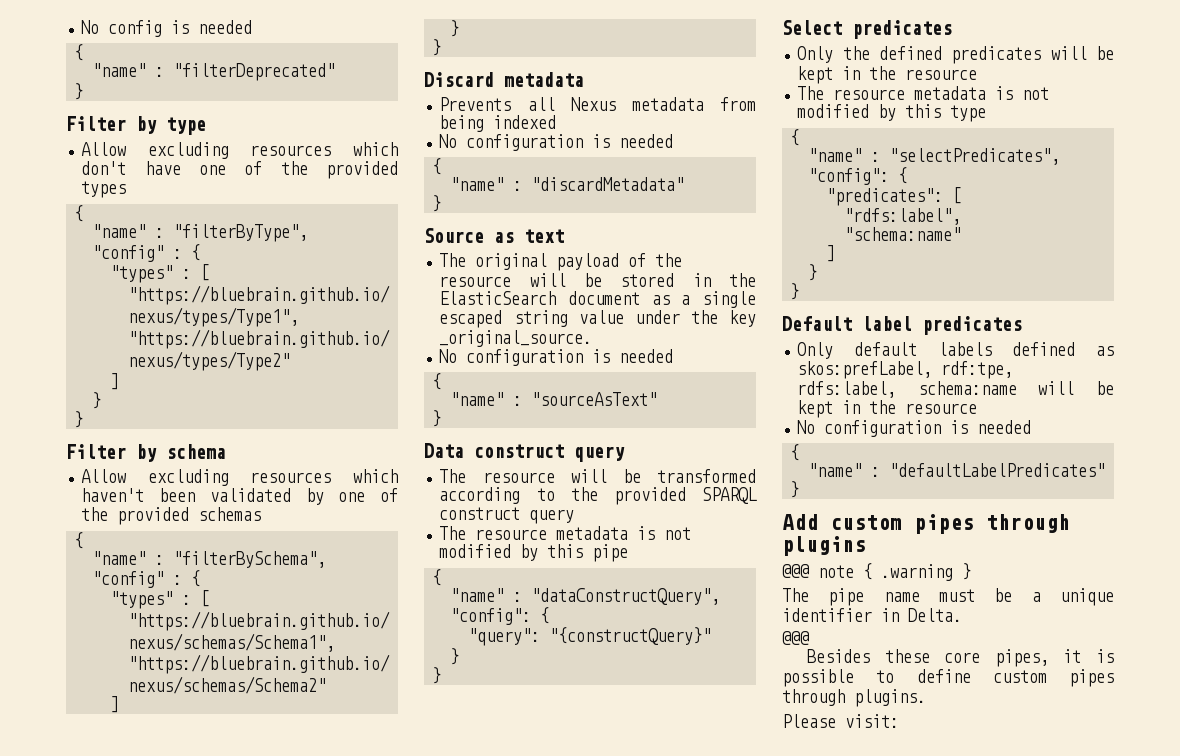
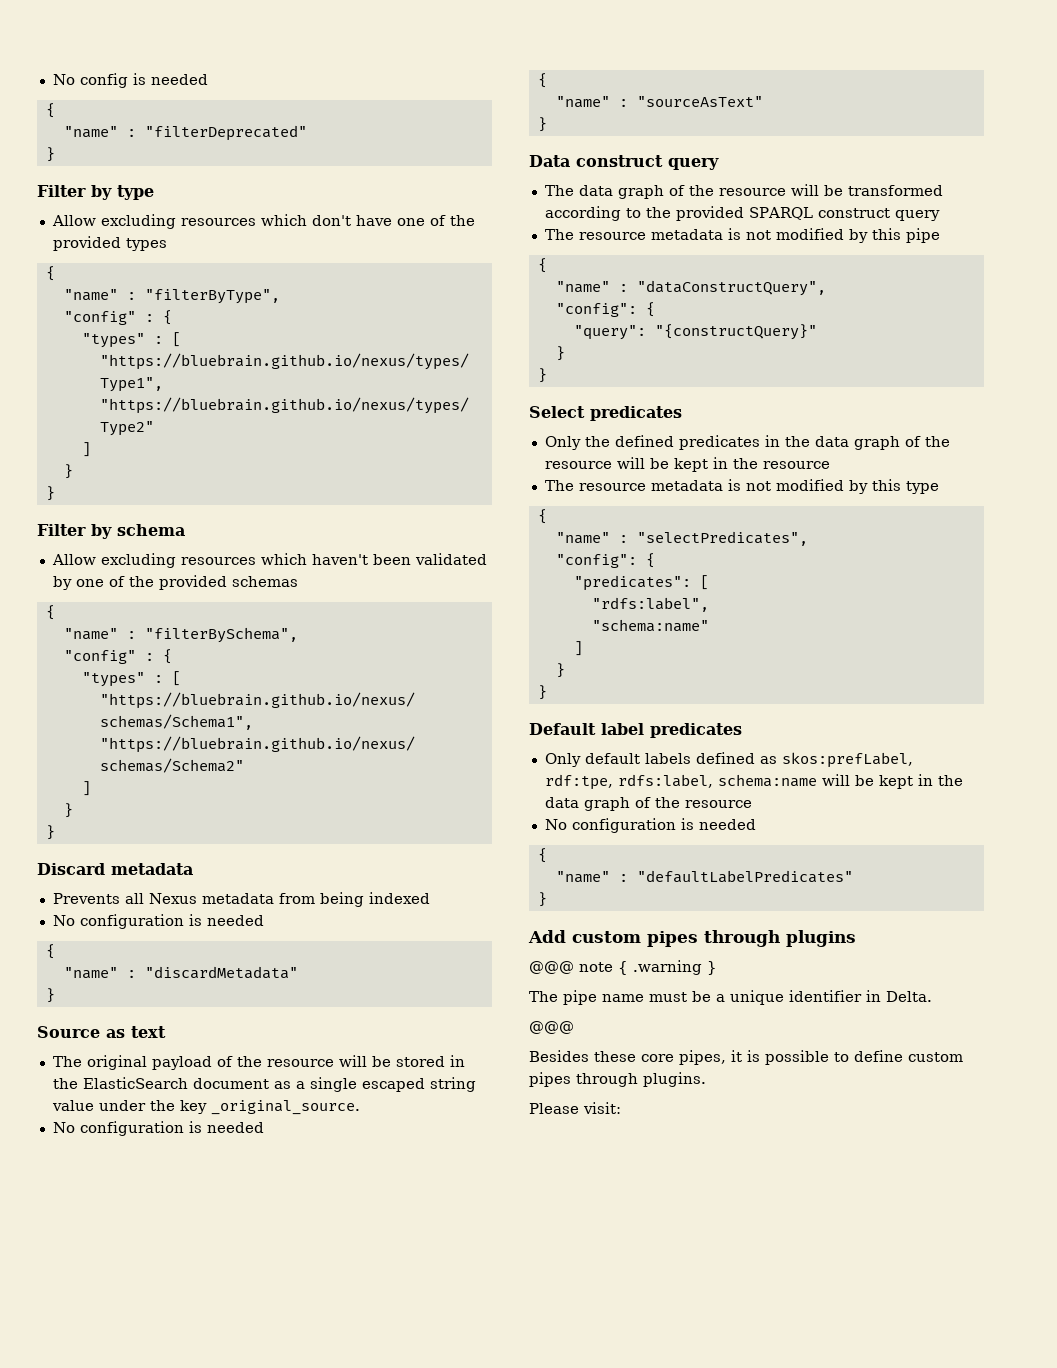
- The resource will be transformed according to the provided SPARQL construct query
+ The data graph of the resource will be transformed according to the provided SPARQL construct query
- Only the defined predicates will be kept in the resource
+ Only the defined predicates in the data graph of the resource will be kept in the resource
- Only default labels defined as skos:prefLabel, rdf:tpe, rdfs:label, schema:name will be kept in the resource
+ Only default labels defined as skos:prefLabel, rdf:tpe, rdfs:label, schema:name will be kept in the data graph of the resource

